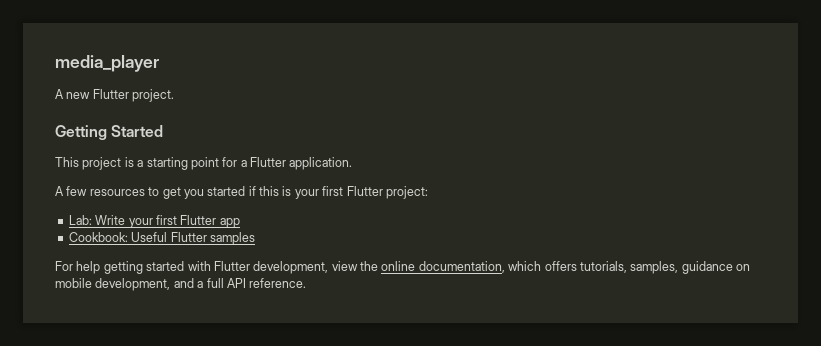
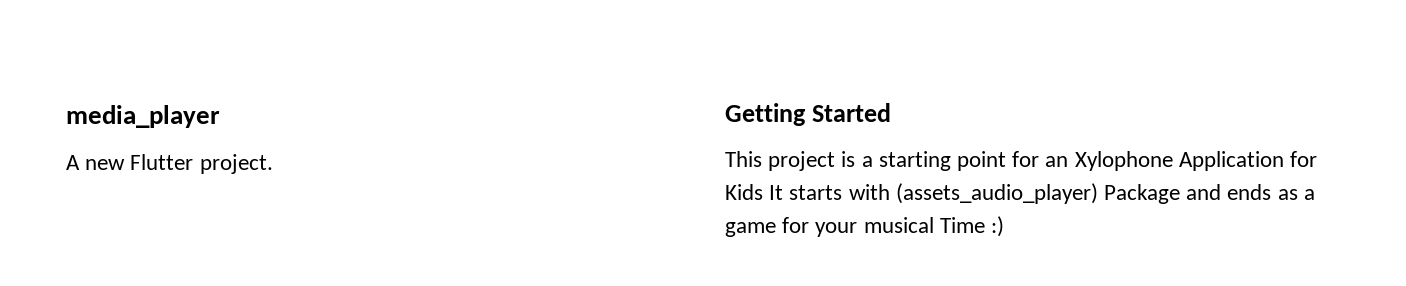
- This project is a starting point for a Flutter application.
- A few resources to get you started if this is your first Flutter project:
- Lab: Write your first Flutter app
- Cookbook: Useful Flutter samples
- For help getting started with Flutter development, view the online documentation, which offers tutorials, samples, guidance on mobile development, and a full API reference.
+ This project is a starting point for an Xylophone Application for Kids It starts with (assets_audio_player) Package and ends as a game for your musical Time :)

